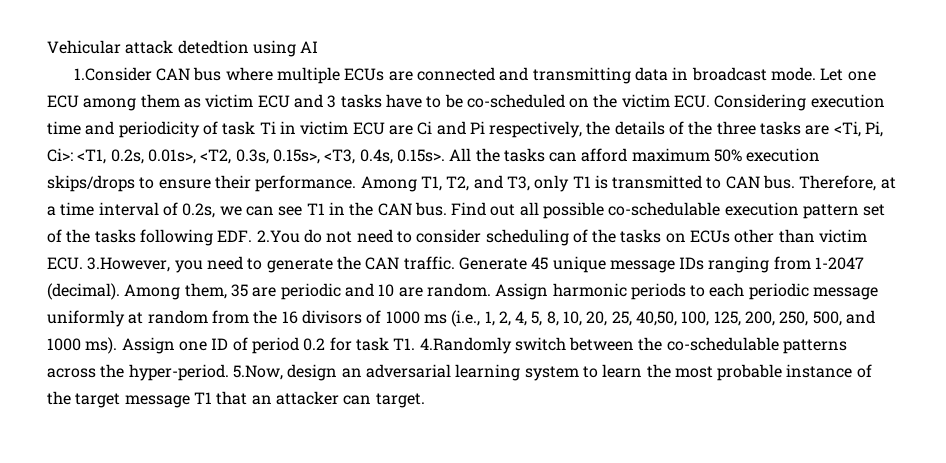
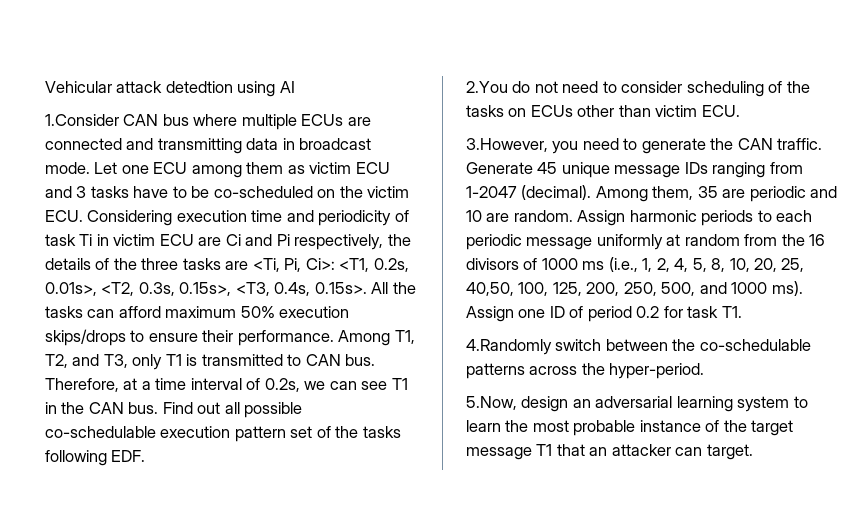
- Find out all possible co-schedulable execution pattern set of the tasks following EDF. 2.You do not need to consider scheduling of the tasks on ECUs other than victim ECU. 3.However, you need to generate the CAN traffic.
+ Find out all possible co-schedulable execution pattern set of the tasks following EDF.
+ 2.You do not need to consider scheduling of the tasks on ECUs other than victim ECU.
+ 3.However, you need to generate the CAN traffic.
- Assign one ID of period 0.2 for task T1. 4.Randomly switch between the co-schedulable patterns across the hyper-period. 5.Now, design an adversarial learning system to learn the most probable instance of the target message T1 that an attacker can target.
+ Assign one ID of period 0.2 for task T1.
+ 4.Randomly switch between the co-schedulable patterns across the hyper-period.
+ 5.Now, design an adversarial learning system to learn the most probable instance of the target message T1 that an attacker can target.

